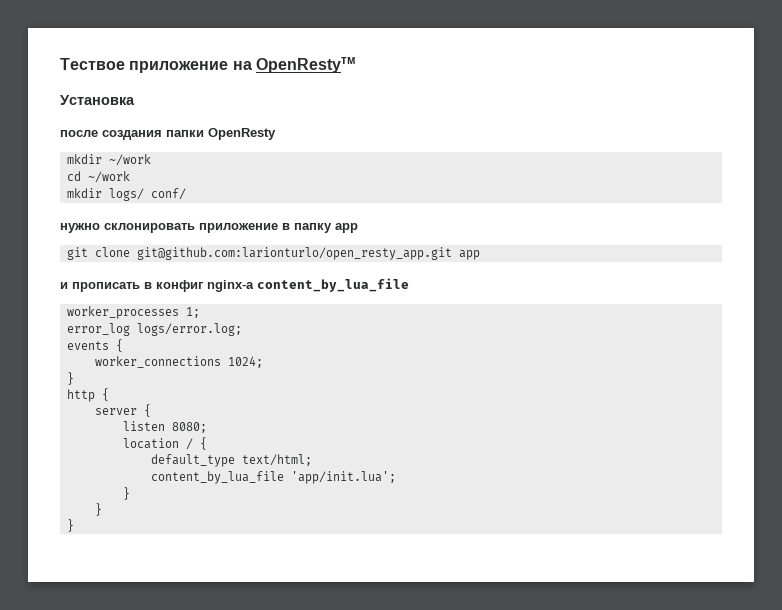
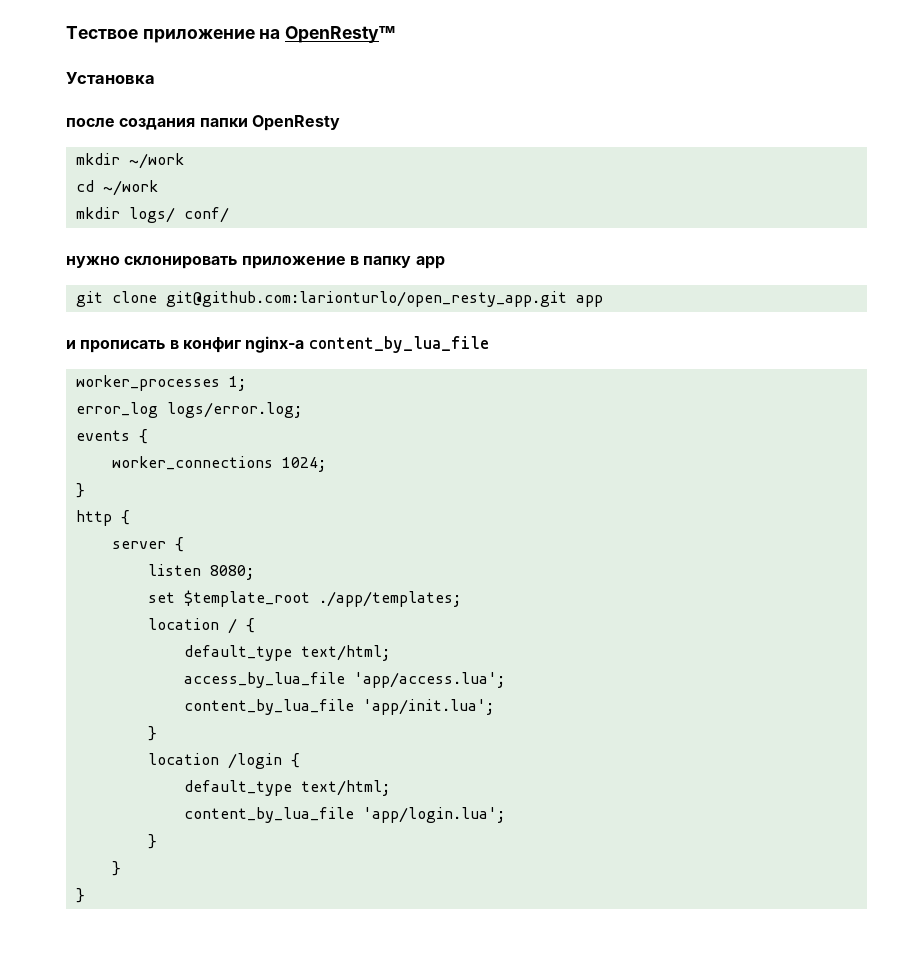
+ set $template_root ./app/templates;
+ access_by_lua_file 'app/access.lua';
+ location /login {
+ default_type text/html;
+ content_by_lua_file 'app/login.lua';
+ }

